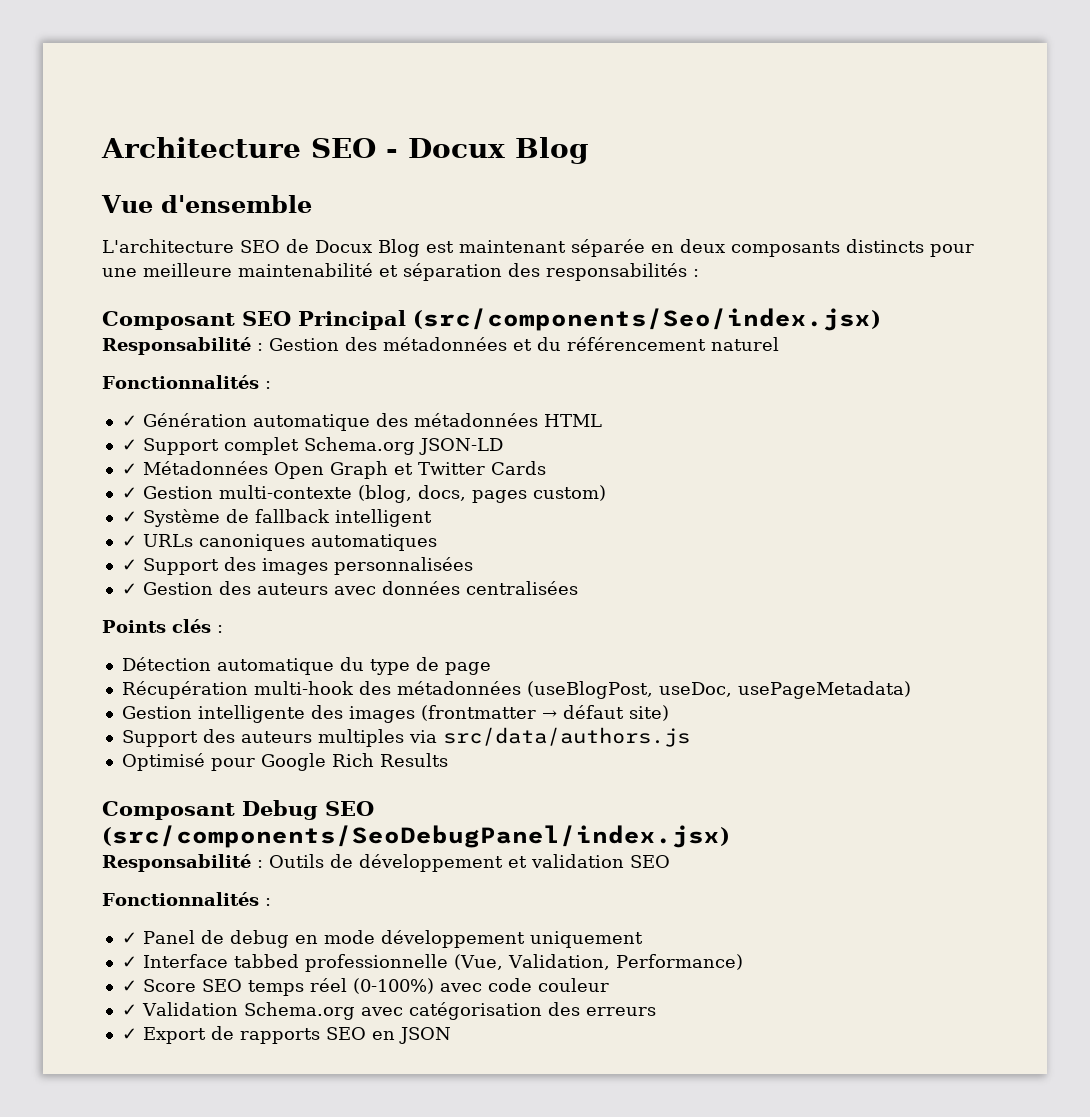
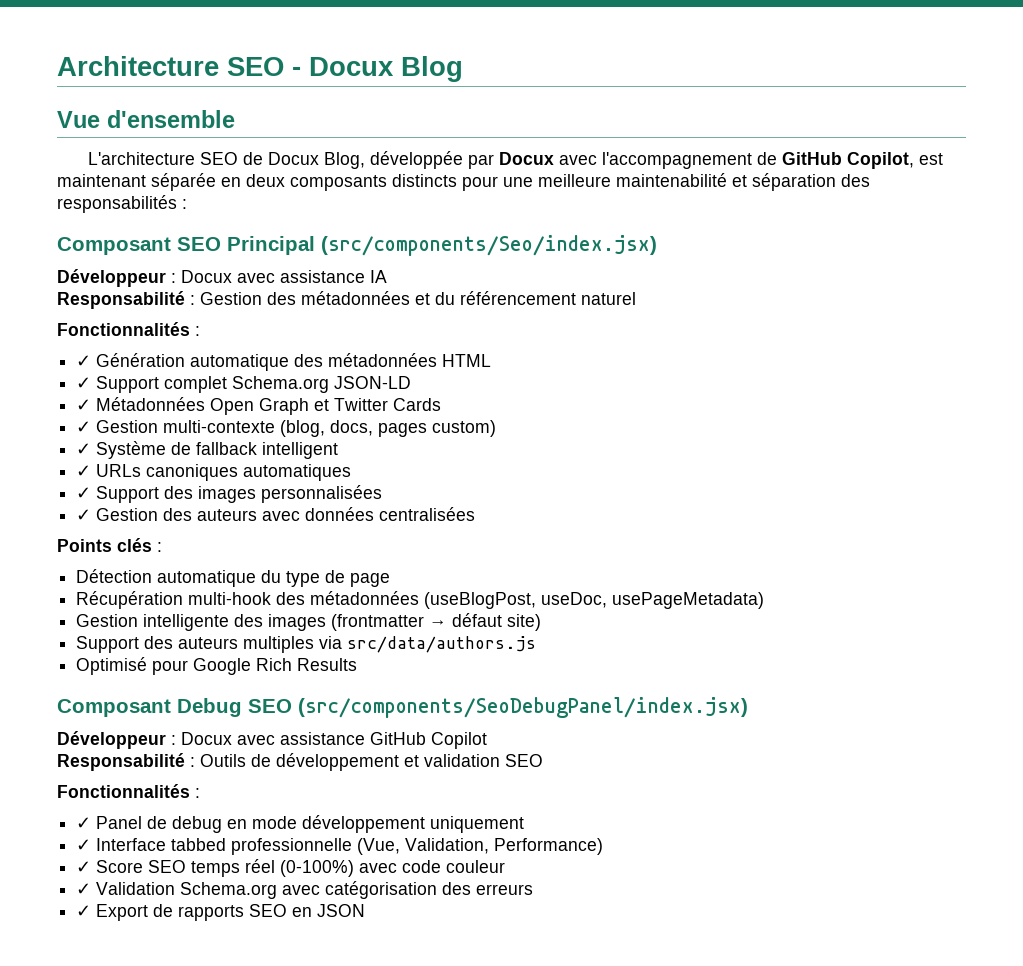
- L'architecture SEO de Docux Blog est maintenant séparée en deux composants distincts pour une meilleure maintenabilité et séparation des responsabilités :
+ L'architecture SEO de Docux Blog, développée par Docux avec l'accompagnement de GitHub Copilot, est maintenant séparée en deux composants distincts pour une meilleure maintenabilité et séparation des responsabilités :
+ Développeur : Docux avec assistance IA
+ Développeur : Docux avec assistance GitHub Copilot

